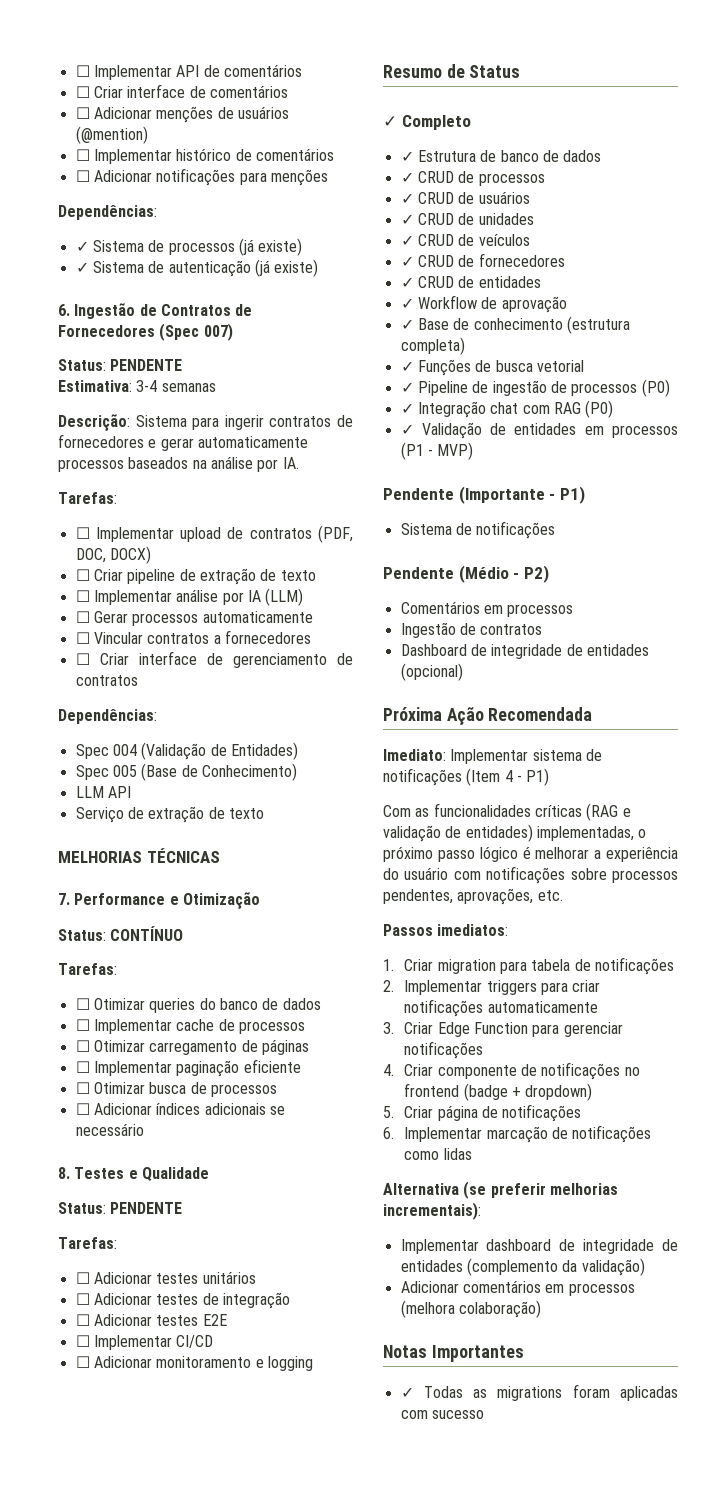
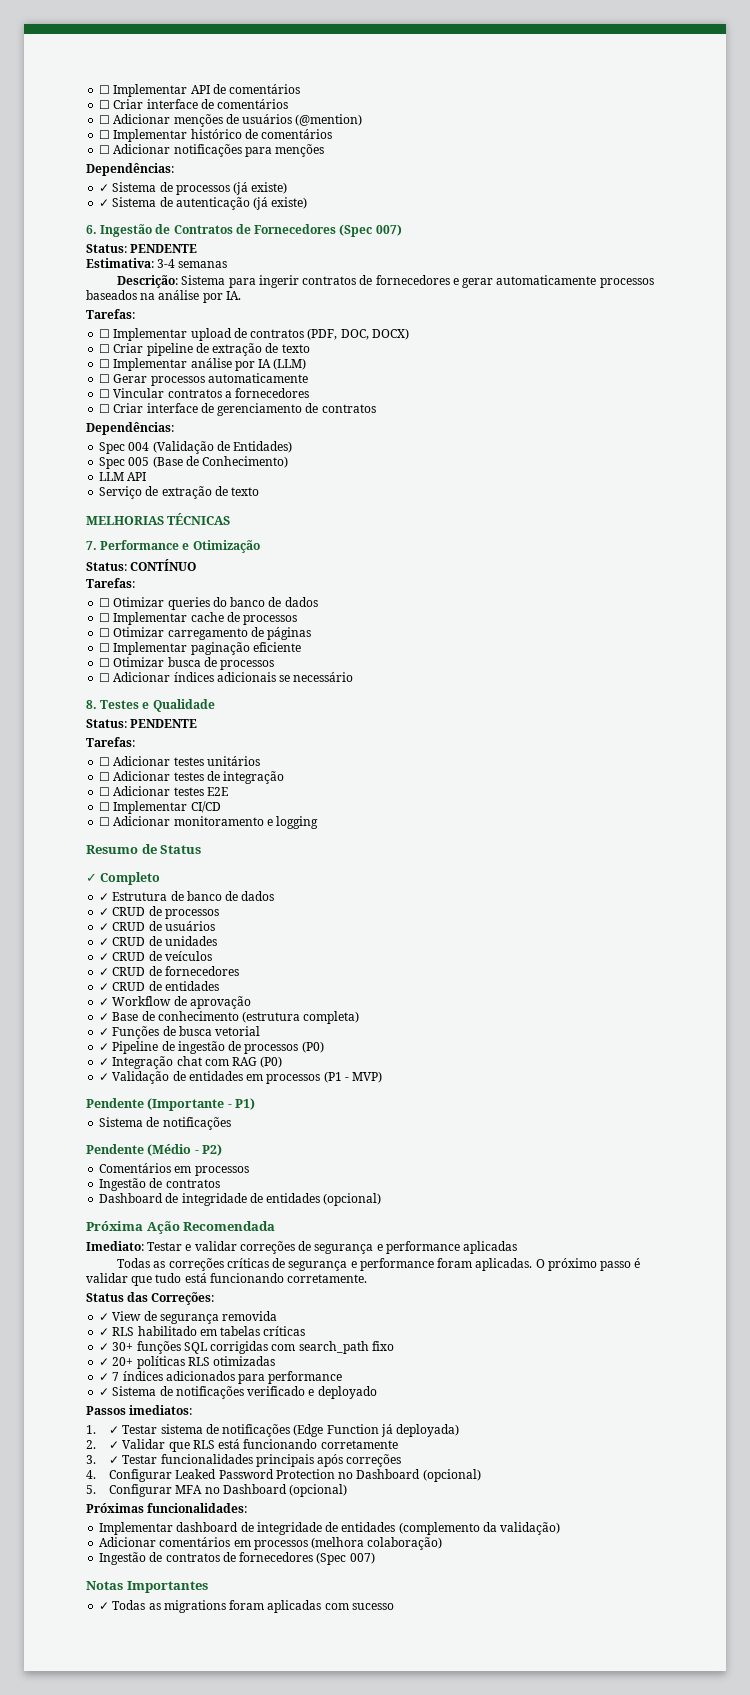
- Imediato: Implementar sistema de notificações (Item 4 - P1)
- Com as funcionalidades críticas (RAG e validação de entidades) implementadas, o próximo passo lógico é melhorar a experiência do usuário com notificações sobre processos pendentes, aprovações, etc.
+ Imediato: Testar e validar correções de segurança e performance aplicadas
+ Todas as correções críticas de segurança e performance foram aplicadas. O próximo passo é validar que tudo está funcionando corretamente.
+ Status das Correções:
+ ✓ View de segurança removida
+ ✓ RLS habilitado em tabelas críticas
+ ✓ 30+ funções SQL corrigidas com search_path fixo
+ ✓ 20+ políticas RLS otimizadas
+ ✓ 7 índices adicionados para performance
+ ✓ Sistema de notificações verificado e deployado
  Passos imediatos:
- 1. Criar migration para tabela de notificações
- 2. Implementar triggers para criar notificações automaticamente
- 3. Criar Edge Function para gerenciar notificações
- 4. Criar componente de notificações no frontend (badge + dropdown)
- 5. Criar página de notificações
- 6. Implementar marcação de notificações como lidas
- Alternativa (se preferir melhorias incrementais):
+ 1. ✓ Testar sistema de notificações (Edge Function já deployada)
+ 2. ✓ Validar que RLS está funcionando corretamente
+ 3. ✓ Testar funcionalidades principais após correções
+ 4. Configurar Leaked Password Protection no Dashboard (opcional)
+ 5. Configurar MFA no Dashboard (opcional)
+ Próximas funcionalidades:
+ Ingestão de contratos de fornecedores (Spec 007)

